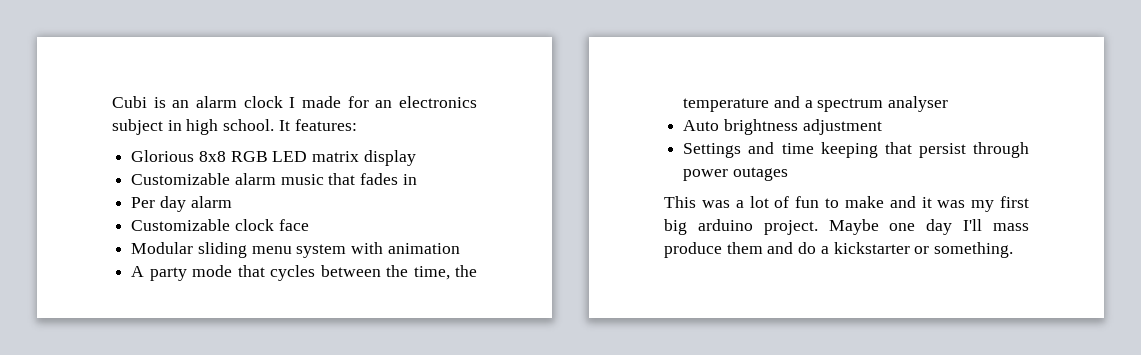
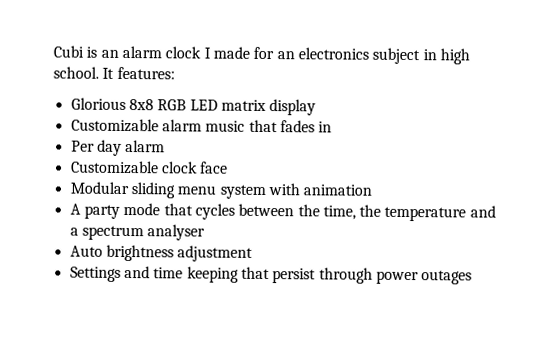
- This was a lot of fun to make and it was my first big arduino project. Maybe one day I'll mass produce them and do a kickstarter or something.

